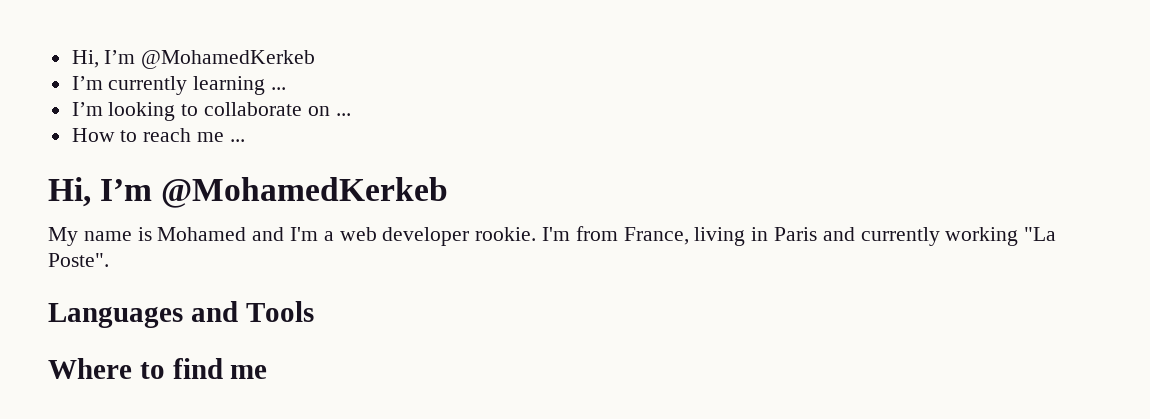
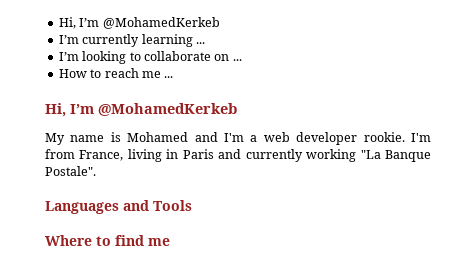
- I'm from France, living in Paris and currently working "La Poste".
+ I'm from France, living in Paris and currently working "La Banque Postale".

